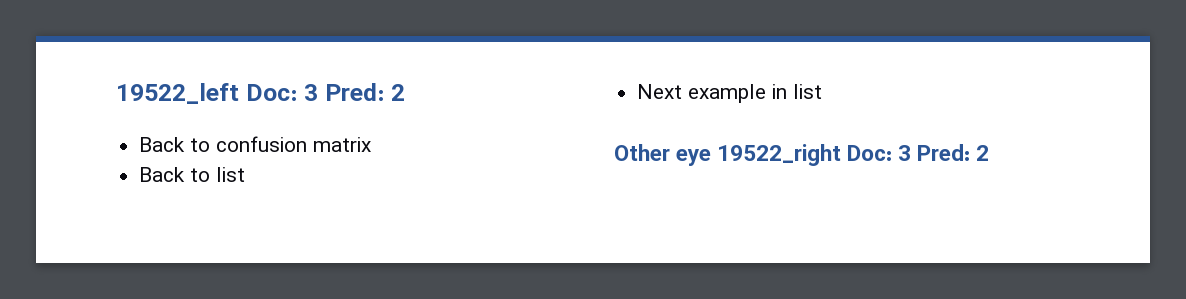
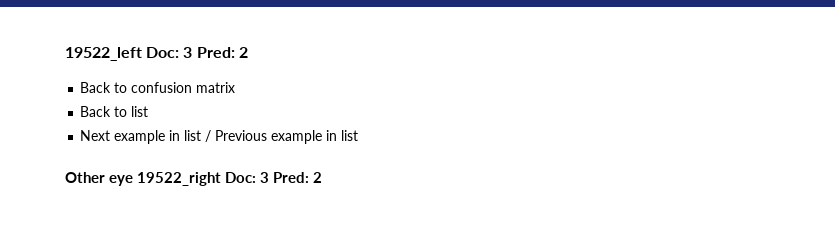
- Next example in list
+ Next example in list / Previous example in list

